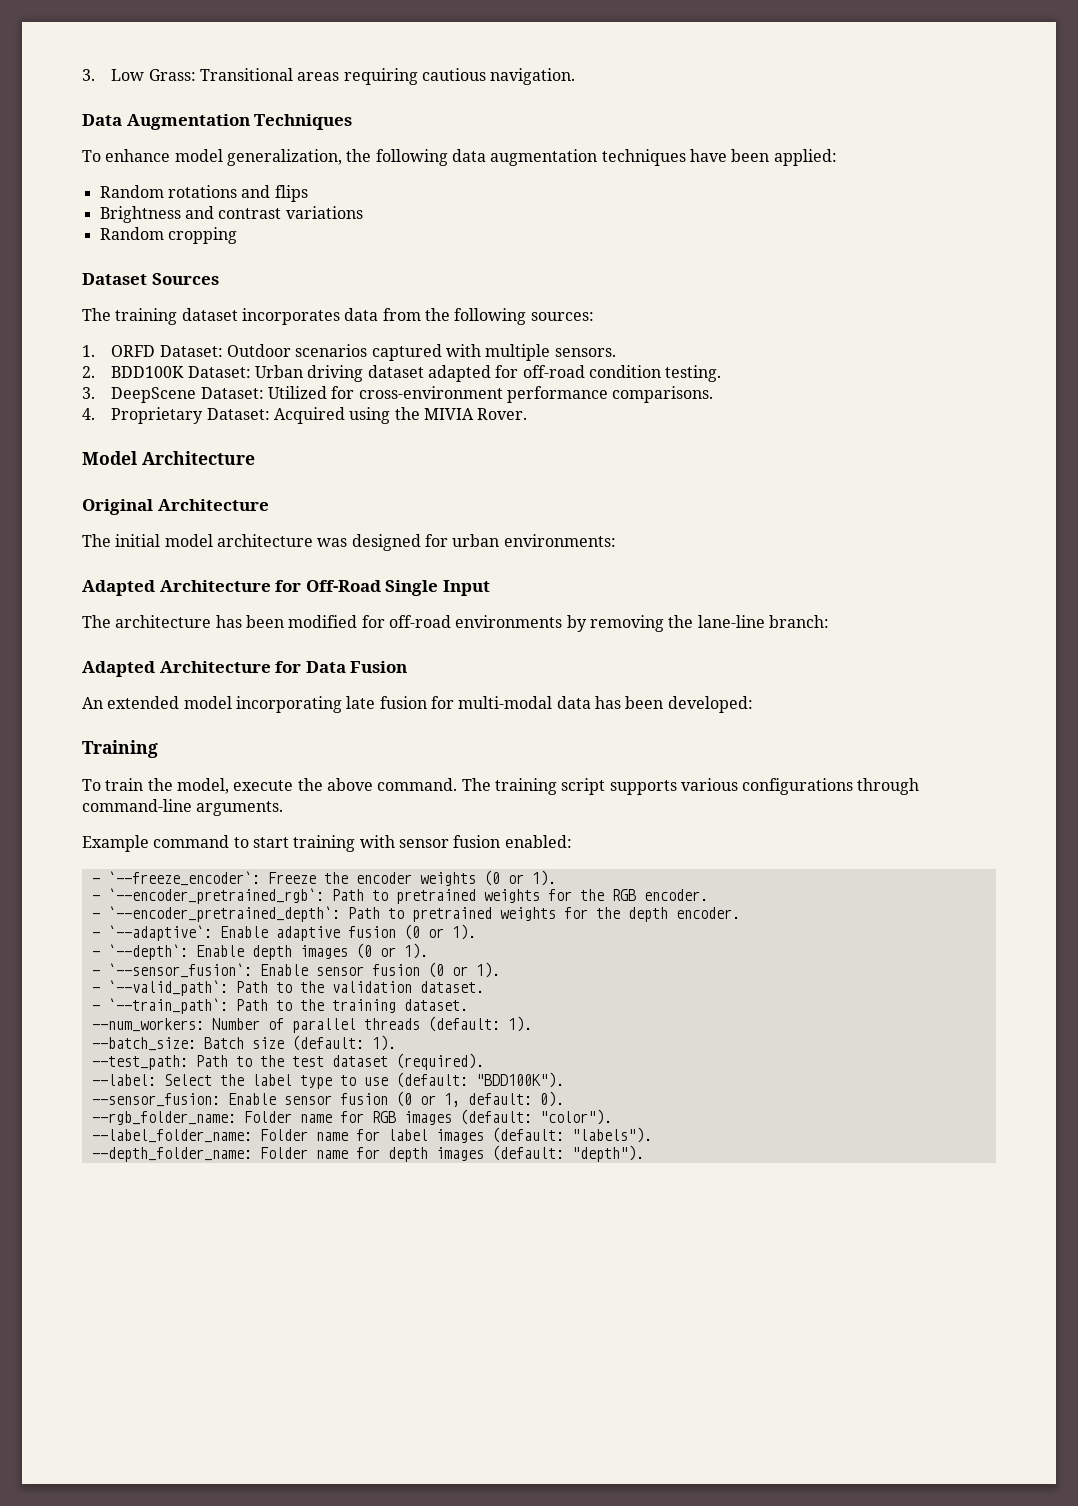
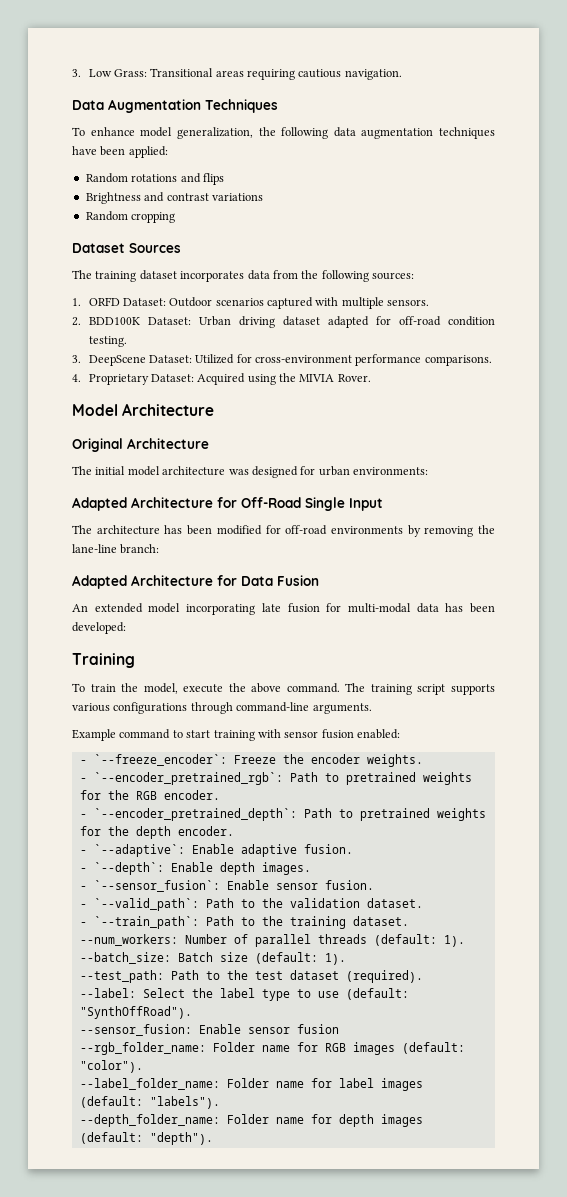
- - `--freeze_encoder`: Freeze the encoder weights (0 or 1).
+ - `--freeze_encoder`: Freeze the encoder weights.
- - `--adaptive`: Enable adaptive fusion (0 or 1).
+ - `--adaptive`: Enable adaptive fusion.
- - `--depth`: Enable depth images (0 or 1).
+ - `--depth`: Enable depth images.
- - `--sensor_fusion`: Enable sensor fusion (0 or 1).
+ - `--sensor_fusion`: Enable sensor fusion.
- --label: Select the label type to use (default: "BDD100K").
+ --label: Select the label type to use (default: "SynthOffRoad").
- --sensor_fusion: Enable sensor fusion (0 or 1, default: 0).
+ --sensor_fusion: Enable sensor fusion

